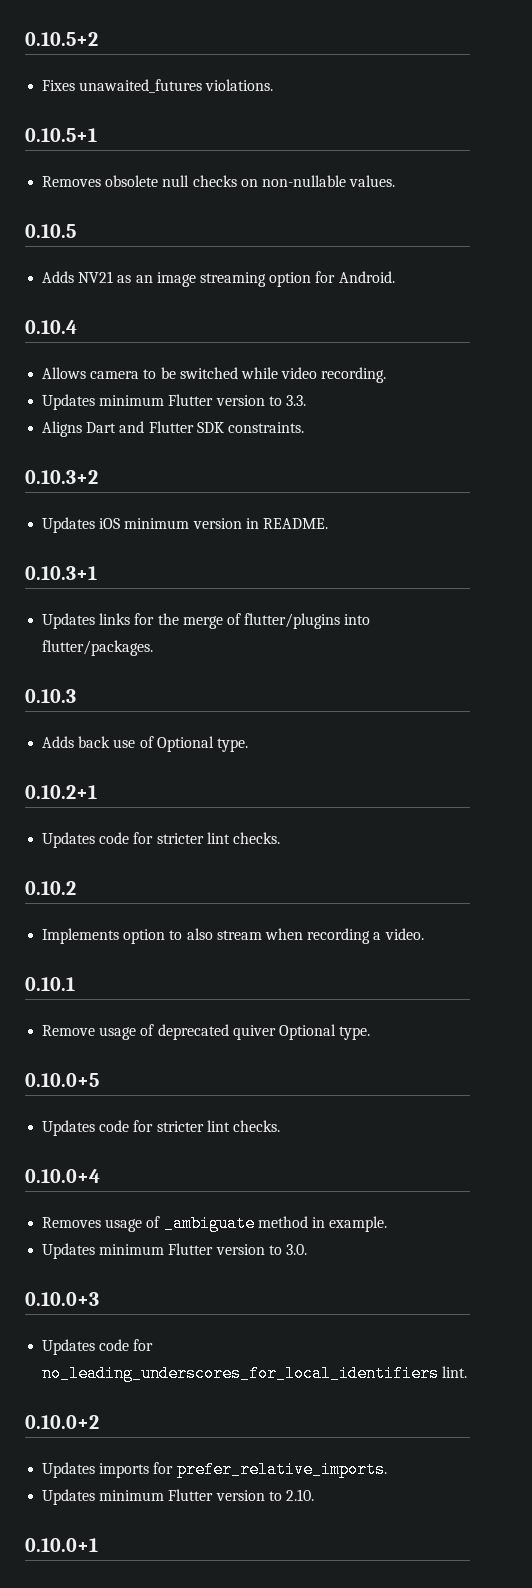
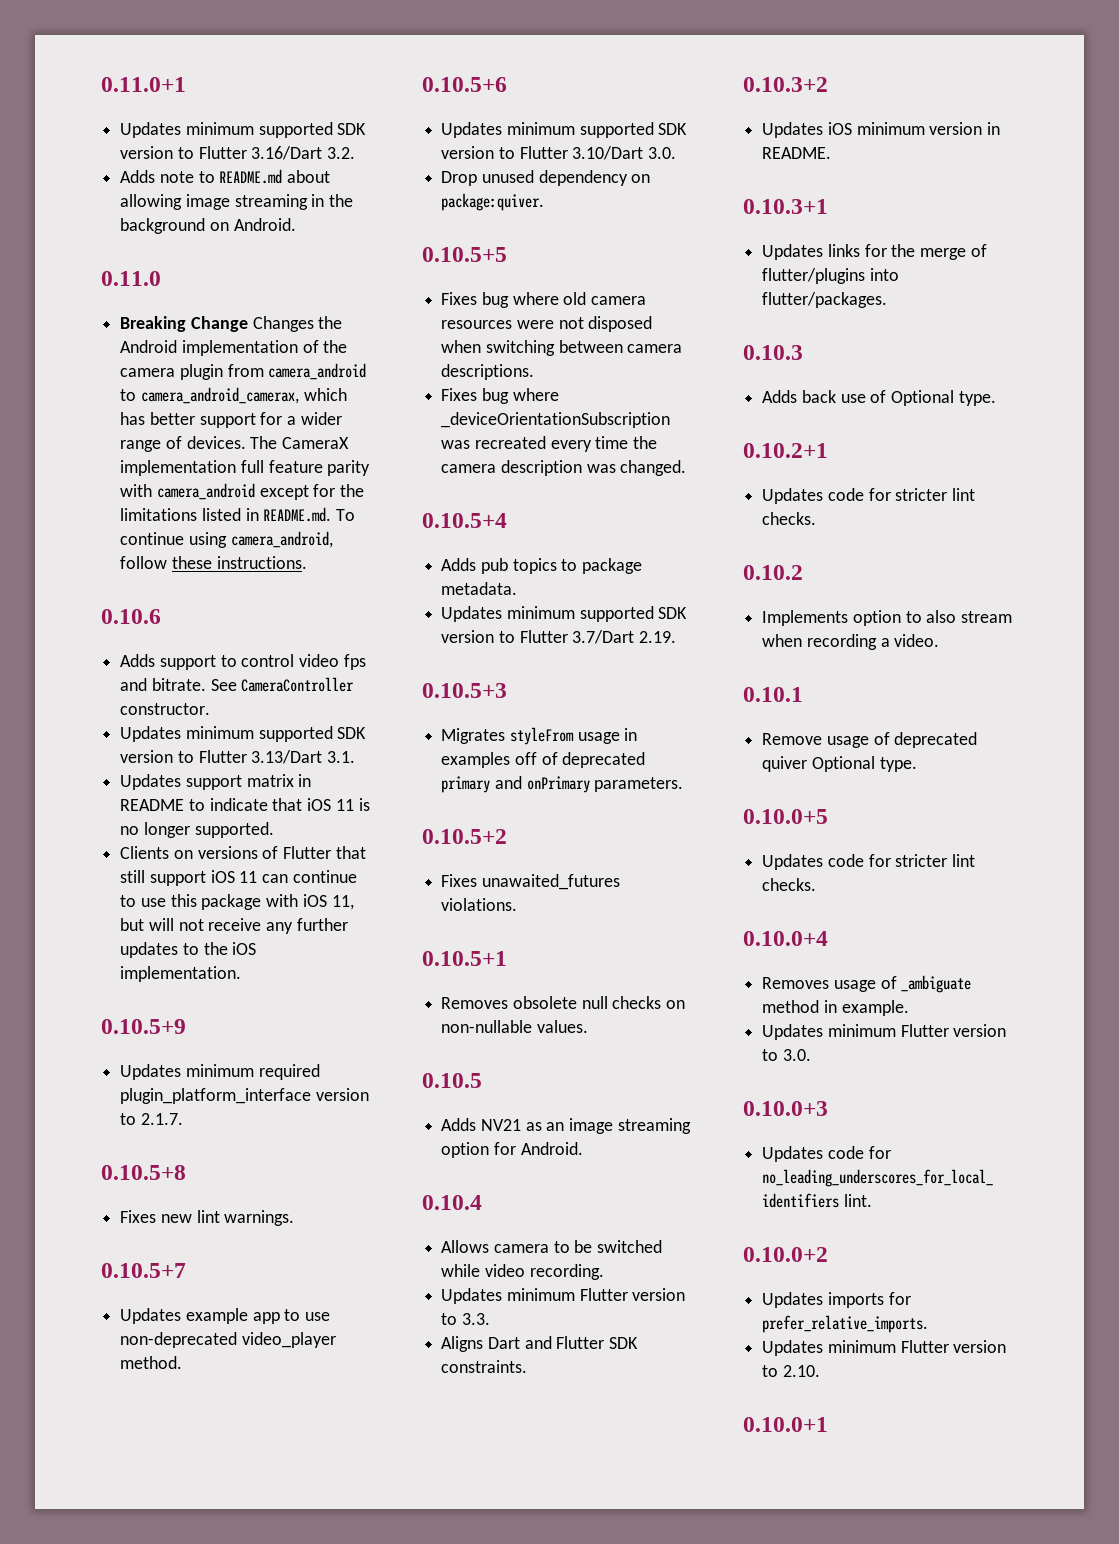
+ 0.11.0+1
+ Updates minimum supported SDK version to Flutter 3.16/Dart 3.2.
+ Adds note to README.md about allowing image streaming in the background on Android.
+ 0.11.0
+ Breaking Change Changes the Android implementation of the camera plugin from camera_android to camera_android_camerax, which has better support for a wider range of devices. The CameraX implementation full feature parity with camera_android except for the limitations listed in README.md. To continue using camera_android, follow these instructions.
+ 0.10.6
+ Adds support to control video fps and bitrate. See CameraController constructor.
+ Updates minimum supported SDK version to Flutter 3.13/Dart 3.1.
+ Updates support matrix in README to indicate that iOS 11 is no longer supported.
+ Clients on versions of Flutter that still support iOS 11 can continue to use this package with iOS 11, but will not receive any further updates to the iOS implementation.
+ 0.10.5+9
+ Updates minimum required plugin_platform_interface version to 2.1.7.
+ 0.10.5+8
+ Fixes new lint warnings.
+ 0.10.5+7
+ Updates example app to use non-deprecated video_player method.
+ 0.10.5+6
+ Updates minimum supported SDK version to Flutter 3.10/Dart 3.0.
+ Drop unused dependency on package:quiver.
+ 0.10.5+5
+ Fixes bug where old camera resources were not disposed when switching between camera descriptions.
+ Fixes bug where _deviceOrientationSubscription was recreated every time the camera description was changed.
+ 0.10.5+4
+ Adds pub topics to package metadata.
+ Updates minimum supported SDK version to Flutter 3.7/Dart 2.19.
+ 0.10.5+3
+ Migrates styleFrom usage in examples off of deprecated primary and onPrimary parameters.

